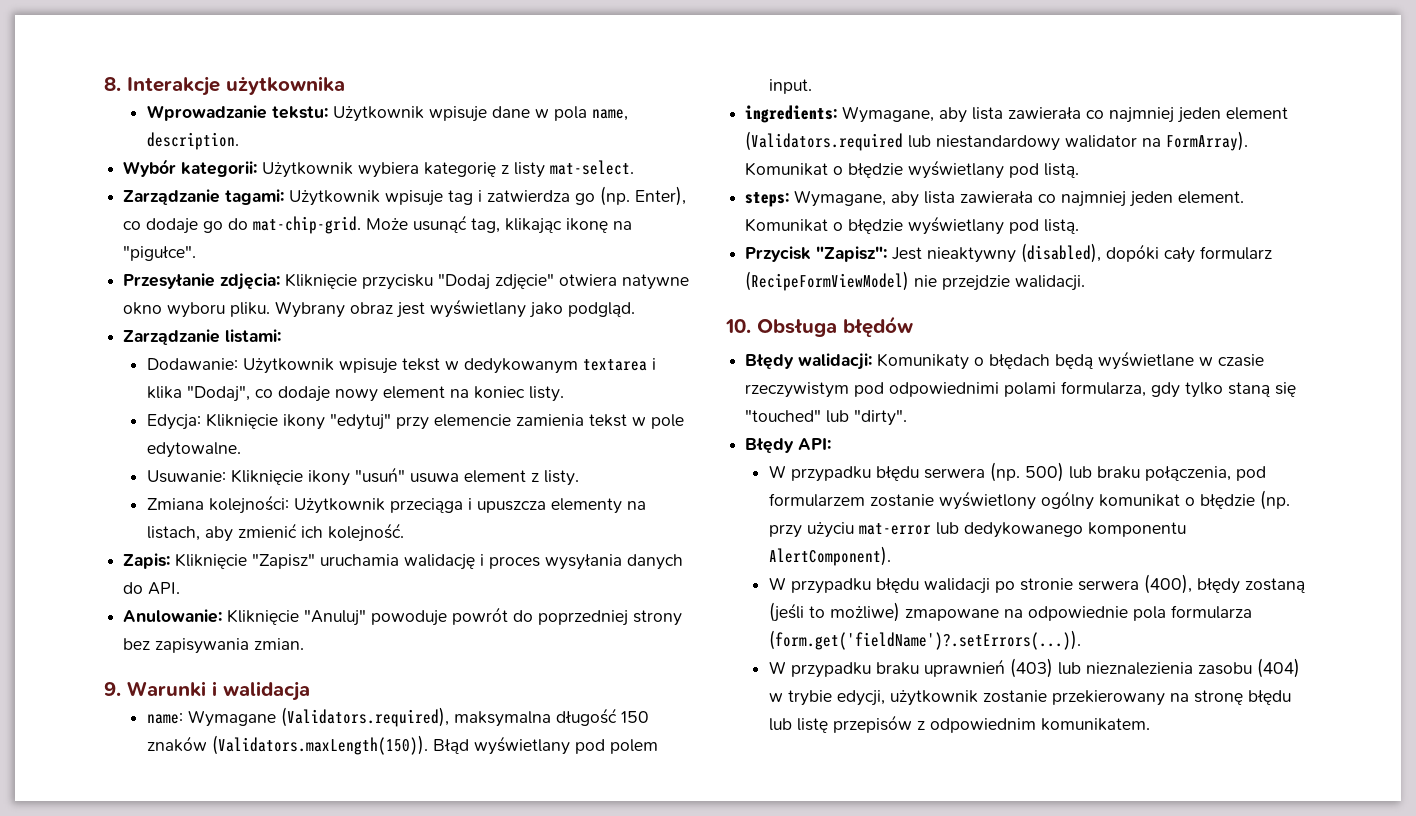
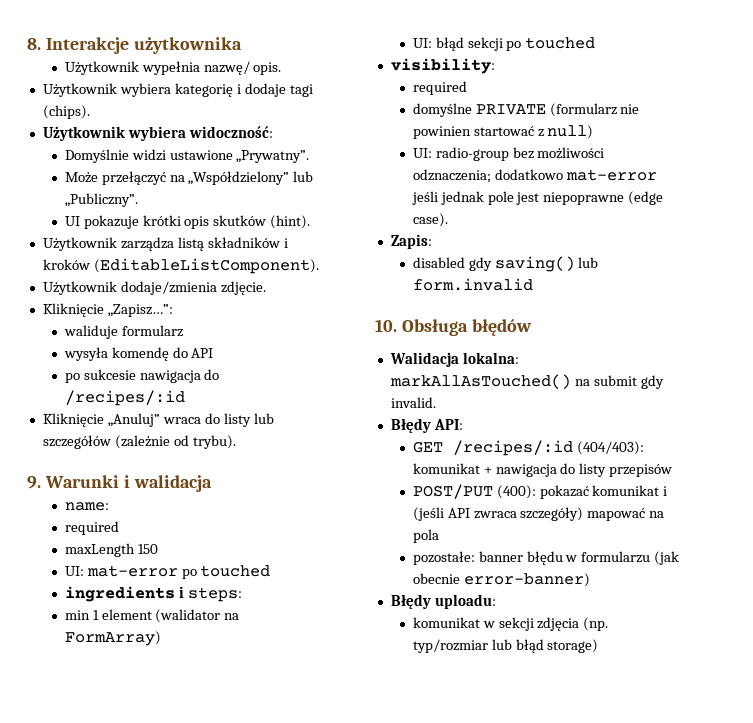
- Wprowadzanie tekstu: Użytkownik wpisuje dane w pola name, description.
- Wybór kategorii: Użytkownik wybiera kategorię z listy mat-select.
- Zarządzanie tagami: Użytkownik wpisuje tag i zatwierdza go (np. Enter), co dodaje go do mat-chip-grid. Może usunąć tag, klikając ikonę na "pigułce".
- Przesyłanie zdjęcia: Kliknięcie przycisku "Dodaj zdjęcie" otwiera natywne okno wyboru pliku. Wybrany obraz jest wyświetlany jako podgląd.
- Zarządzanie listami:
- Dodawanie: Użytkownik wpisuje tekst w dedykowanym textarea i klika "Dodaj", co dodaje nowy element na koniec listy.
- Edycja: Kliknięcie ikony "edytuj" przy elemencie zamienia tekst w pole edytowalne.
- Usuwanie: Kliknięcie ikony "usuń" usuwa element z listy.
- Zmiana kolejności: Użytkownik przeciąga i upuszcza elementy na listach, aby zmienić ich kolejność.
- Zapis: Kliknięcie "Zapisz" uruchamia walidację i proces wysyłania danych do API.
- Anulowanie: Kliknięcie "Anuluj" powoduje powrót do poprzedniej strony bez zapisywania zmian.
+ Użytkownik wypełnia nazwę/ opis.
+ Użytkownik wybiera kategorię i dodaje tagi (chips).
+ Użytkownik wybiera widoczność:
+ Domyślnie widzi ustawione „Prywatny”.
+ Może przełączyć na „Współdzielony” lub „Publiczny”.
+ UI pokazuje krótki opis skutków (hint).
+ Użytkownik zarządza listą składników i kroków (EditableListComponent).
+ Użytkownik dodaje/zmienia zdjęcie.
+ Kliknięcie „Zapisz…”:
+ waliduje formularz
+ wysyła komendę do API
+ po sukcesie nawigacja do /recipes/:id
+ Kliknięcie „Anuluj” wraca do listy lub szczegółów (zależnie od trybu).
- name: Wymagane (Validators.required), maksymalna długość 150 znaków (Validators.maxLength(150)). Błąd wyświetlany pod polem input.
- ingredients: Wymagane, aby lista zawierała co najmniej jeden element (Validators.required lub niestandardowy walidator na FormArray). Komunikat o błędzie wyświetlany pod listą.
- steps: Wymagane, aby lista zawierała co najmniej jeden element. Komunikat o błędzie wyświetlany pod listą.
- Przycisk "Zapisz": Jest nieaktywny (disabled), dopóki cały formularz (RecipeFormViewModel) nie przejdzie walidacji.
+ name:
+ required
+ maxLength 150
+ UI: mat-error po touched
+ ingredients i steps:
+ min 1 element (walidator na FormArray)
+ UI: błąd sekcji po touched
+ visibility:
+ required
+ domyślne PRIVATE (formularz nie powinien startować z null)
+ UI: radio-group bez możliwości odznaczenia; dodatkowo mat-error jeśli jednak pole jest niepoprawne (edge case).
+ Zapis:
+ disabled gdy saving() lub form.invalid
  10. Obsługa błędów
- Błędy walidacji: Komunikaty o błędach będą wyświetlane w czasie rzeczywistym pod odpowiednimi polami formularza, gdy tylko staną się "touched" lub "dirty".
+ Walidacja lokalna: markAllAsTouched() na submit gdy invalid.
  Błędy API:
- W przypadku błędu serwera (np. 500) lub braku połączenia, pod formularzem zostanie wyświetlony ogólny komunikat o błędzie (np. przy użyciu mat-error lub dedykowanego komponentu AlertComponent).
- W przypadku błędu walidacji po stronie serwera (400), błędy zostaną (jeśli to możliwe) zmapowane na odpowiednie pola formularza (form.get('fieldName')?.setErrors(...)).
- W przypadku braku uprawnień (403) lub nieznalezienia zasobu (404) w trybie edycji, użytkownik zostanie przekierowany na stronę błędu lub listę przepisów z odpowiednim komunikatem.
+ GET /recipes/:id (404/403): komunikat + nawigacja do listy przepisów
+ POST/PUT (400): pokazać komunikat i (jeśli API zwraca szczegóły) mapować na pola
+ pozostałe: banner błędu w formularzu (jak obecnie error-banner)
+ Błędy uploadu:
+ komunikat w sekcji zdjęcia (np. typ/rozmiar lub błąd storage)

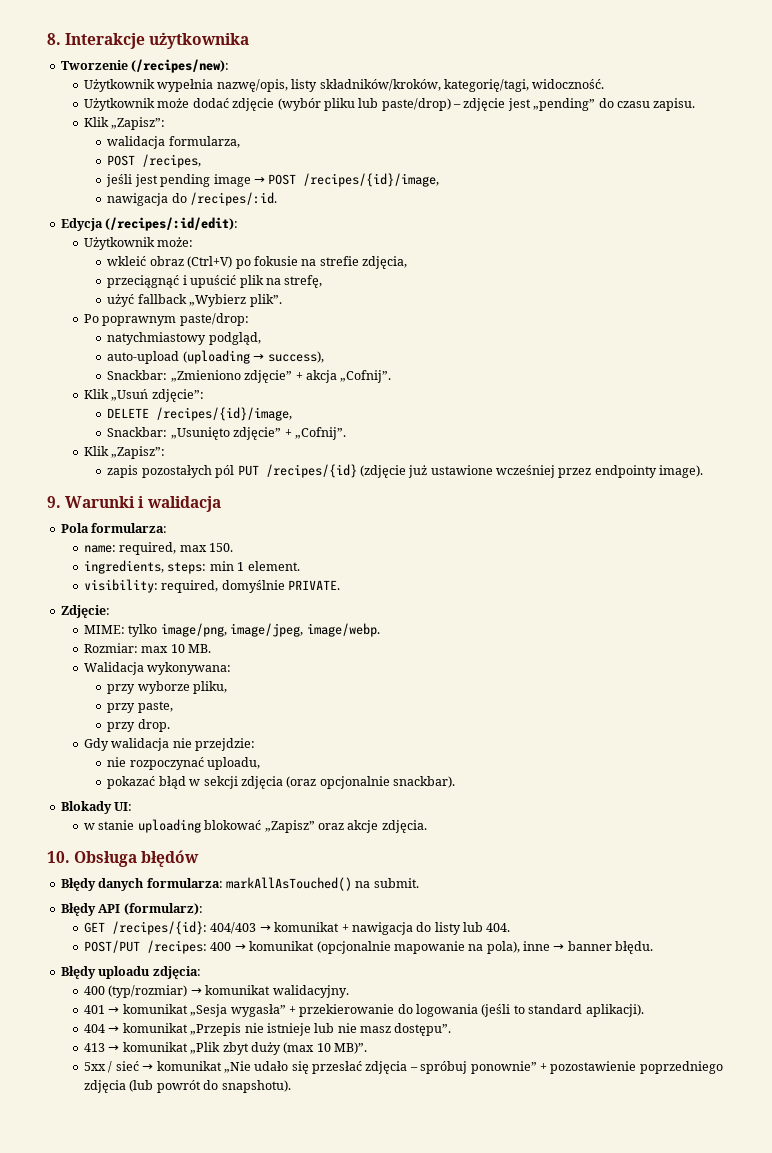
+ Tworzenie (/recipes/new):
- Użytkownik wypełnia nazwę/ opis.
- Użytkownik wybiera kategorię i dodaje tagi (chips).
- Użytkownik wybiera widoczność:
- Domyślnie widzi ustawione „Prywatny”.
- Może przełączyć na „Współdzielony” lub „Publiczny”.
- UI pokazuje krótki opis skutków (hint).
- Użytkownik zarządza listą składników i kroków (EditableListComponent).
- Użytkownik dodaje/zmienia zdjęcie.
- Kliknięcie „Zapisz…”:
- waliduje formularz
- wysyła komendę do API
- po sukcesie nawigacja do /recipes/:id
- Kliknięcie „Anuluj” wraca do listy lub szczegółów (zależnie od trybu).
+ Użytkownik wypełnia nazwę/opis, listy składników/kroków, kategorię/tagi, widoczność.
+ Użytkownik może dodać zdjęcie (wybór pliku lub paste/drop) – zdjęcie jest „pending” do czasu zapisu.
+ Klik „Zapisz”:
+ walidacja formularza,
+ POST /recipes,
+ jeśli jest pending image → POST /recipes/{id}/image,
+ nawigacja do /recipes/:id.
+ Edycja (/recipes/:id/edit):
+ Użytkownik może:
+ wkleić obraz (Ctrl+V) po fokusie na strefie zdjęcia,
+ przeciągnąć i upuścić plik na strefę,
+ użyć fallback „Wybierz plik”.
+ Po poprawnym paste/drop:
+ natychmiastowy podgląd,
+ auto-upload (uploading → success),
+ Snackbar: „Zmieniono zdjęcie” + akcja „Cofnij”.
+ Klik „Usuń zdjęcie”:
+ DELETE /recipes/{id}/image,
+ Snackbar: „Usunięto zdjęcie” + „Cofnij”.
+ Klik „Zapisz”:
+ zapis pozostałych pól PUT /recipes/{id} (zdjęcie już ustawione wcześniej przez endpointy image).
+ Pola formularza:
- name:
- required
- maxLength 150
- UI: mat-error po touched
- ingredients i steps:
- min 1 element (walidator na FormArray)
- UI: błąd sekcji po touched
- visibility:
- required
- domyślne PRIVATE (formularz nie powinien startować z null)
- UI: radio-group bez możliwości odznaczenia; dodatkowo mat-error jeśli jednak pole jest niepoprawne (edge case).
- Zapis:
- disabled gdy saving() lub form.invalid
+ name: required, max 150.
+ ingredients, steps: min 1 element.
+ visibility: required, domyślnie PRIVATE.
+ Zdjęcie:
+ MIME: tylko image/png, image/jpeg, image/webp.
+ Rozmiar: max 10 MB.
+ Walidacja wykonywana:
+ przy wyborze pliku,
+ przy paste,
+ przy drop.
+ Gdy walidacja nie przejdzie:
+ nie rozpoczynać uploadu,
+ pokazać błąd w sekcji zdjęcia (oraz opcjonalnie snackbar).
+ Blokady UI:
+ w stanie uploading blokować „Zapisz” oraz akcje zdjęcia.
  10. Obsługa błędów
- Walidacja lokalna: markAllAsTouched() na submit gdy invalid.
- Błędy API:
+ Błędy danych formularza: markAllAsTouched() na submit.
+ Błędy API (formularz):
- GET /recipes/:id (404/403): komunikat + nawigacja do listy przepisów
+ GET /recipes/{id}: 404/403 → komunikat + nawigacja do listy lub 404.
- POST/PUT (400): pokazać komunikat i (jeśli API zwraca szczegóły) mapować na pola
- pozostałe: banner błędu w formularzu (jak obecnie error-banner)
- Błędy uploadu:
- komunikat w sekcji zdjęcia (np. typ/rozmiar lub błąd storage)
+ POST/PUT /recipes: 400 → komunikat (opcjonalnie mapowanie na pola), inne → banner błędu.
+ Błędy uploadu zdjęcia:
+ 400 (typ/rozmiar) → komunikat walidacyjny.
+ 401 → komunikat „Sesja wygasła” + przekierowanie do logowania (jeśli to standard aplikacji).
+ 404 → komunikat „Przepis nie istnieje lub nie masz dostępu”.
+ 413 → komunikat „Plik zbyt duży (max 10 MB)”.
+ 5xx / sieć → komunikat „Nie udało się przesłać zdjęcia – spróbuj ponownie” + pozostawienie poprzedniego zdjęcia (lub powrót do snapshotu).

